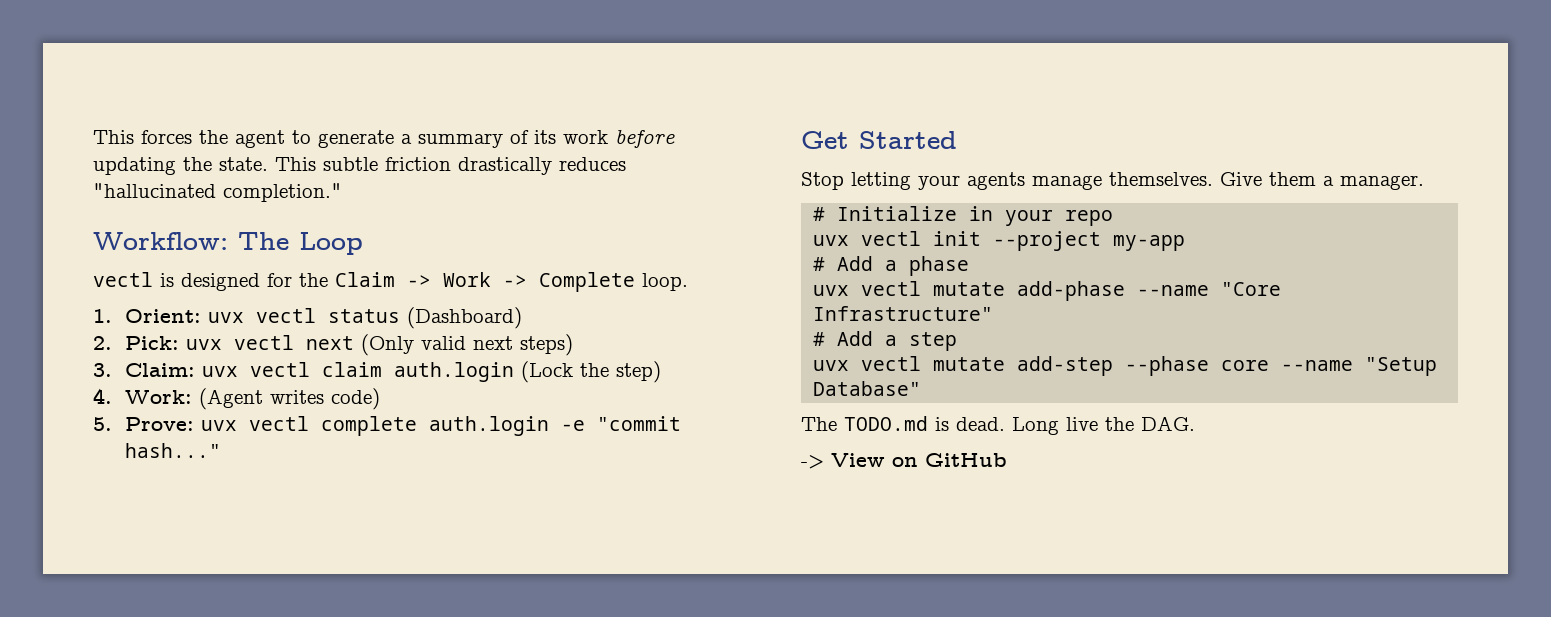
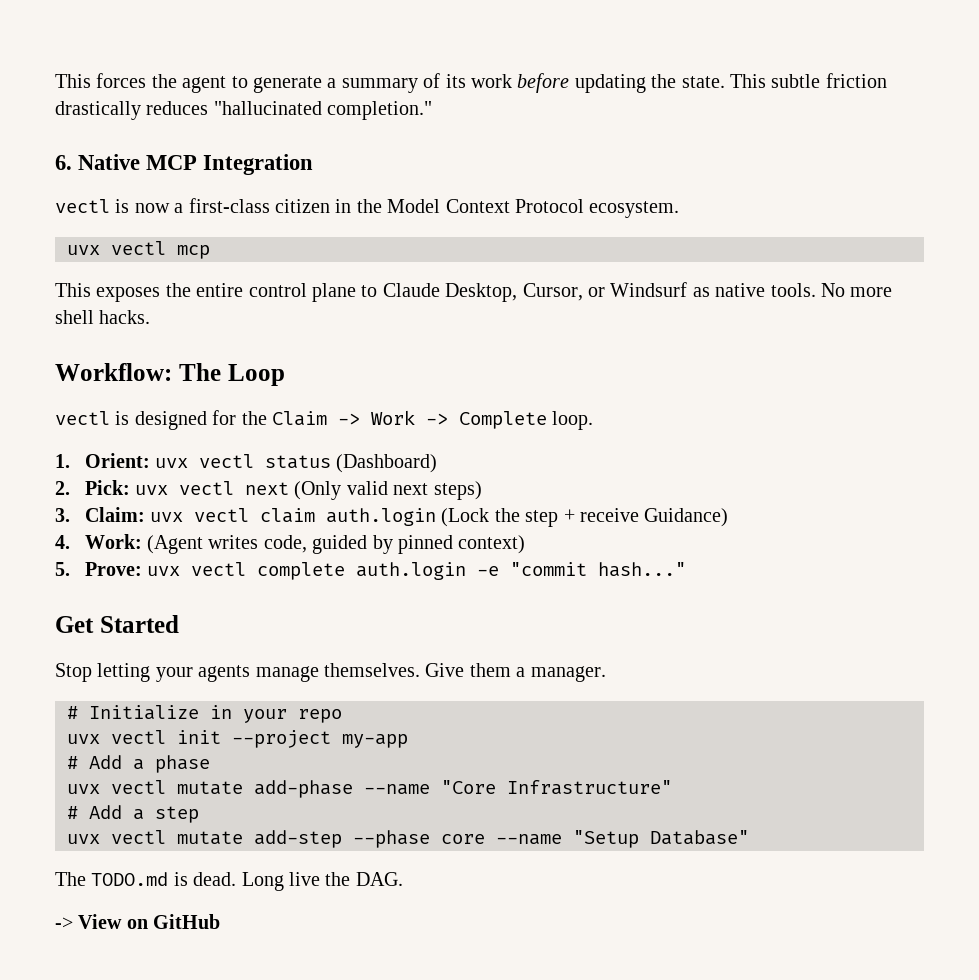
+ 6. Native MCP Integration
+ vectl is now a first-class citizen in the Model Context Protocol ecosystem.
+ uvx vectl mcp
+ This exposes the entire control plane to Claude Desktop, Cursor, or Windsurf as native tools. No more shell hacks.
- 3. Claim: uvx vectl claim auth.login (Lock the step)
+ 3. Claim: uvx vectl claim auth.login (Lock the step + receive Guidance)
- 4. Work: (Agent writes code)
+ 4. Work: (Agent writes code, guided by pinned context)

